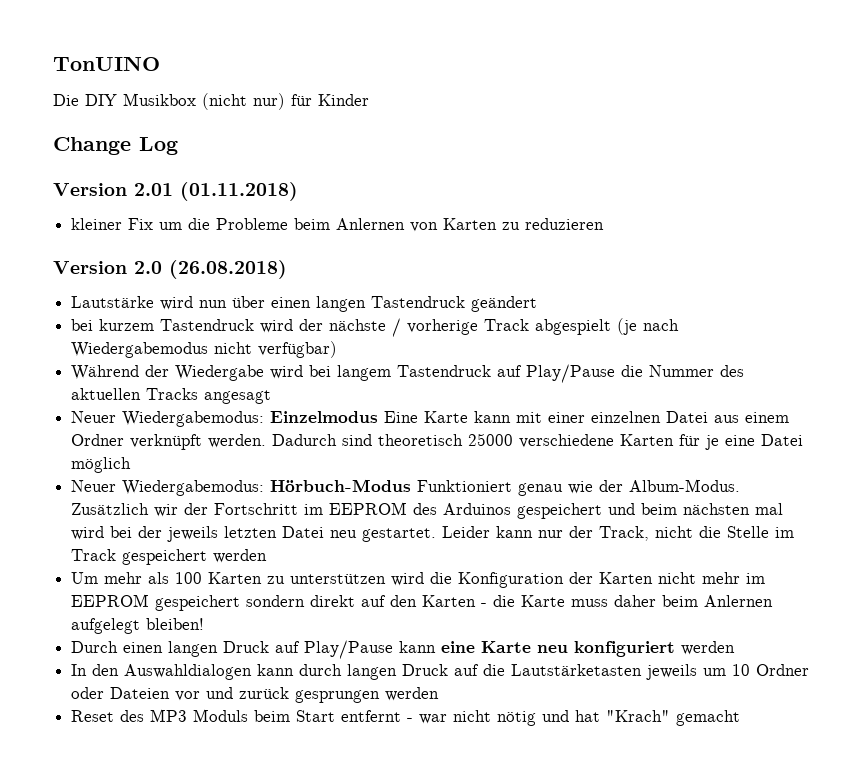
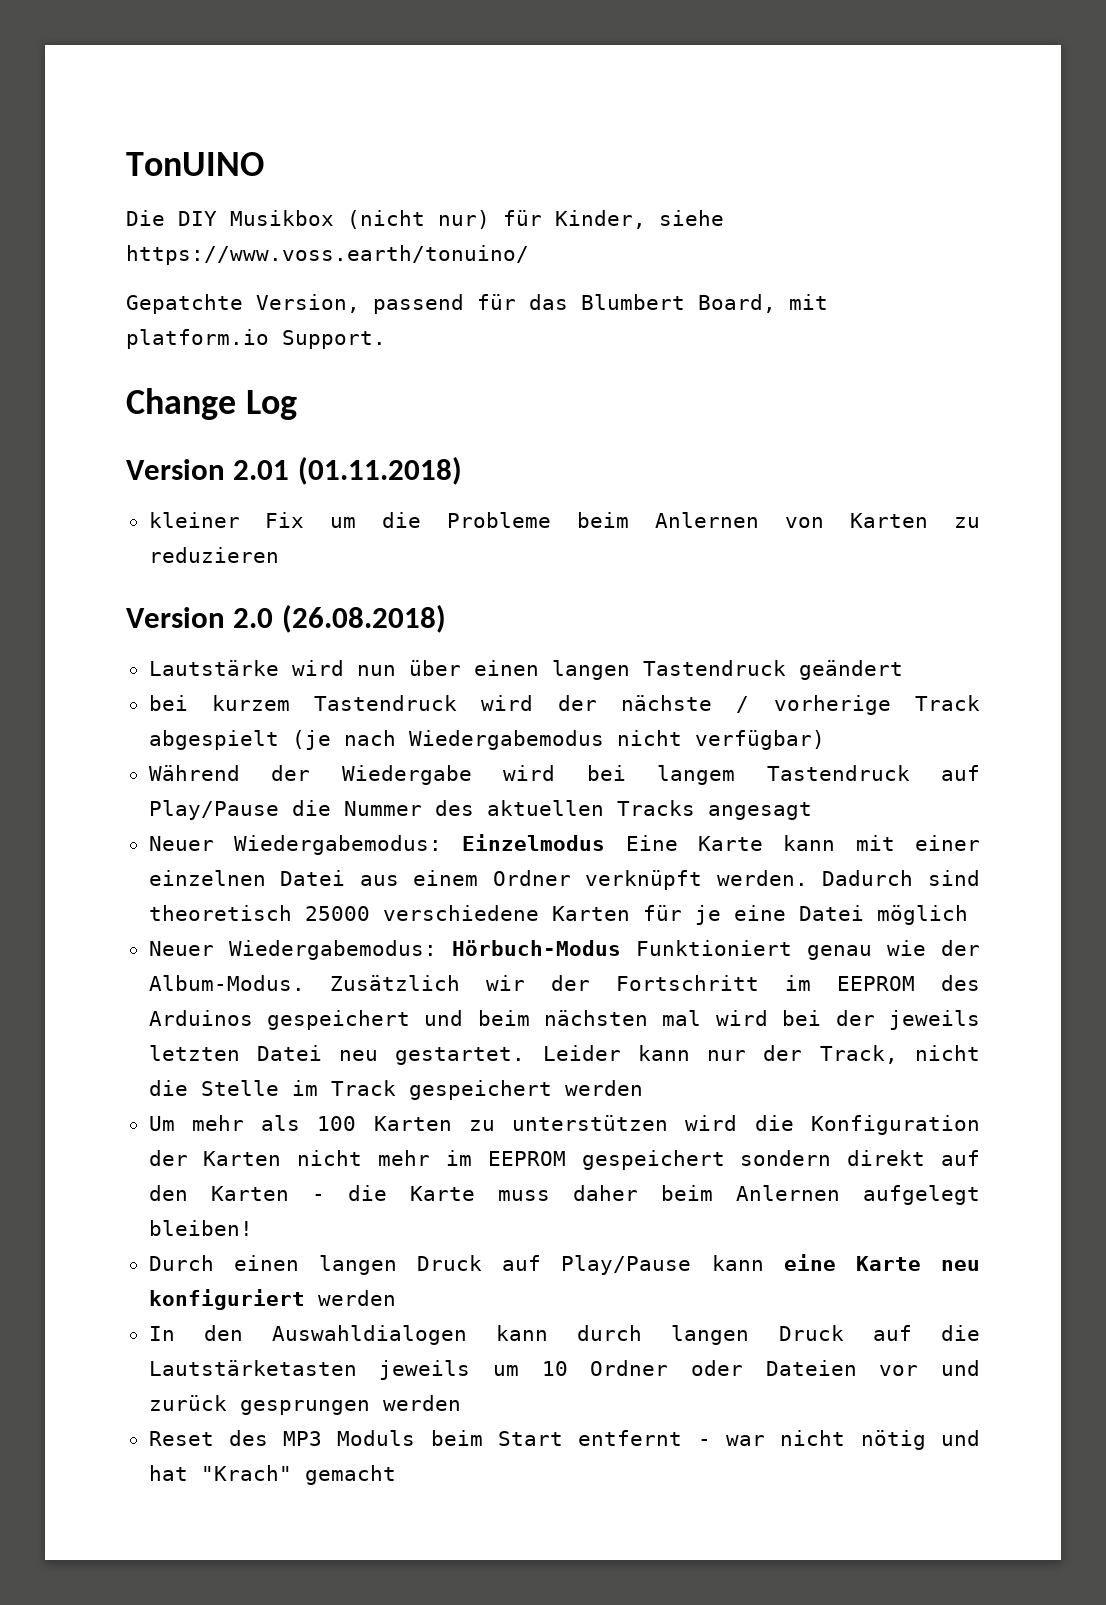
- Die DIY Musikbox (nicht nur) für Kinder
+ Die DIY Musikbox (nicht nur) für Kinder, siehe https://www.voss.earth/tonuino/
+ Gepatchte Version, passend für das Blumbert Board, mit platform.io Support.

